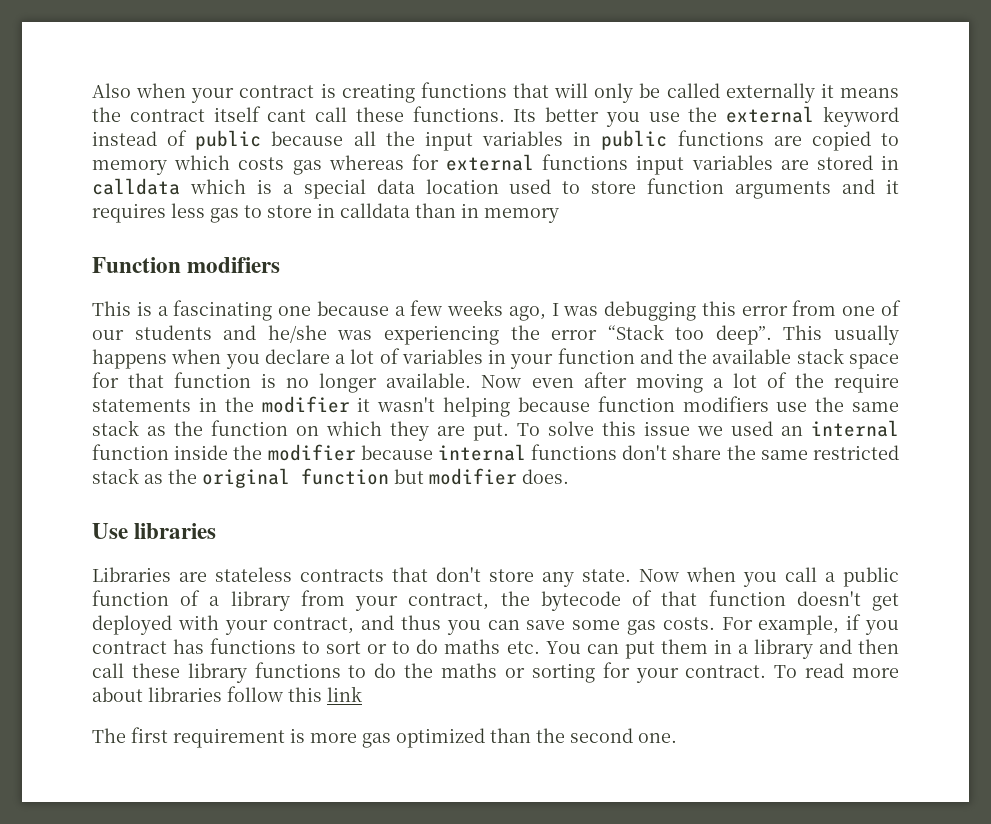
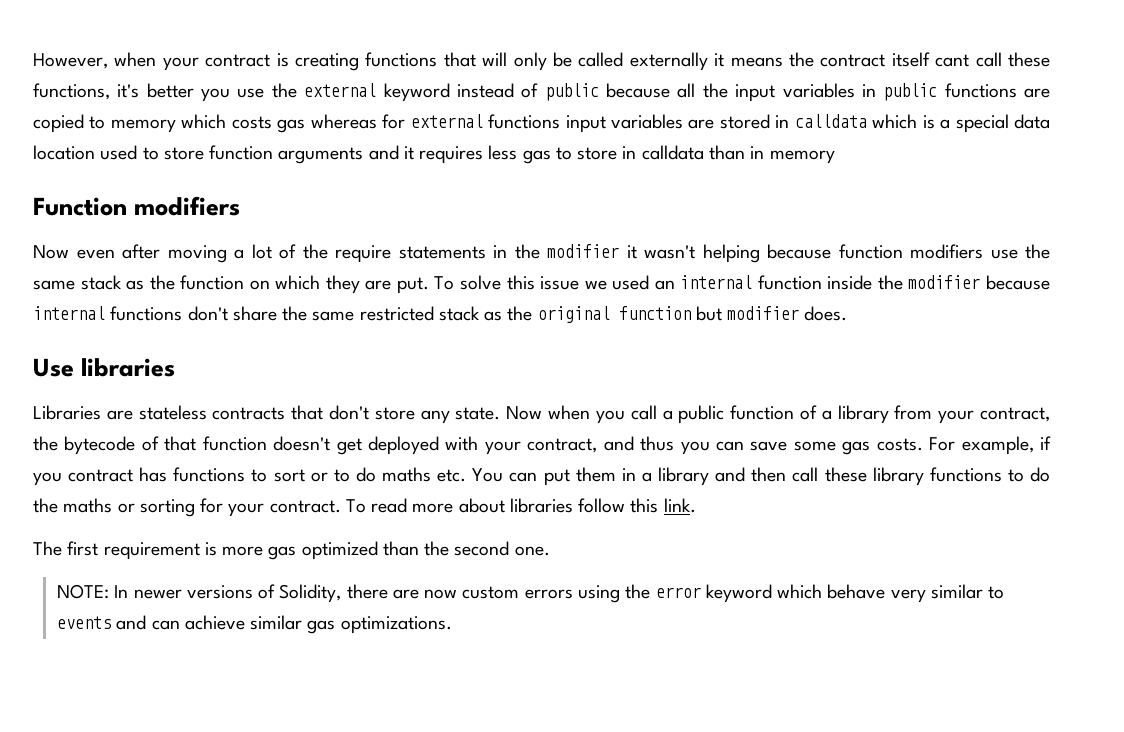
- Also when your contract is creating functions that will only be called externally it means the contract itself cant call these functions. Its better you use the external keyword instead of public because all the input variables in public functions are copied to memory which costs gas whereas for external functions input variables are stored in calldata which is a special data location used to store function arguments and it requires less gas to store in calldata than in memory
+ However, when your contract is creating functions that will only be called externally it means the contract itself cant call these functions, it's better you use the external keyword instead of public because all the input variables in public functions are copied to memory which costs gas whereas for external functions input variables are stored in calldata which is a special data location used to store function arguments and it requires less gas to store in calldata than in memory
- This is a fascinating one because a few weeks ago, I was debugging this error from one of our students and he/she was experiencing the error “Stack too deep”. This usually happens when you declare a lot of variables in your function and the available stack space for that function is no longer available.
- To read more about libraries follow this link
+ To read more about libraries follow this link.
+ NOTE: In newer versions of Solidity, there are now custom errors using the error keyword which behave very similar to events and can achieve similar gas optimizations.

